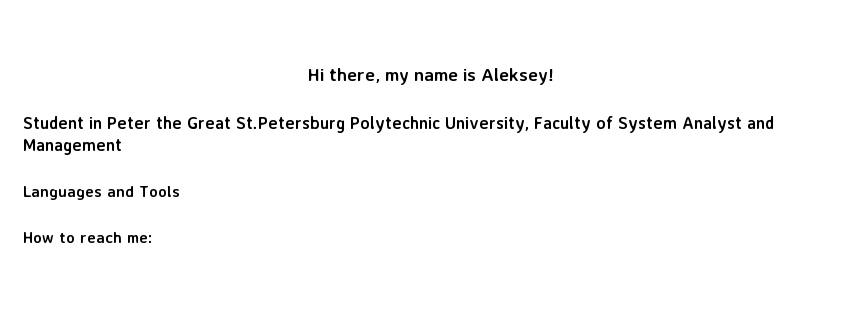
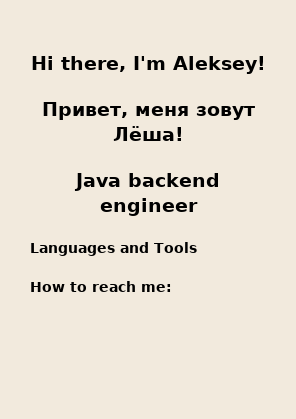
- Hi there, my name is Aleksey!
- Student in Peter the Great St.Petersburg Polytechnic University, Faculty of System Analyst and Management
+ Hi there, I'm Aleksey!
+ Привет, меня зовут Лёша!
+ Java backend engineer

